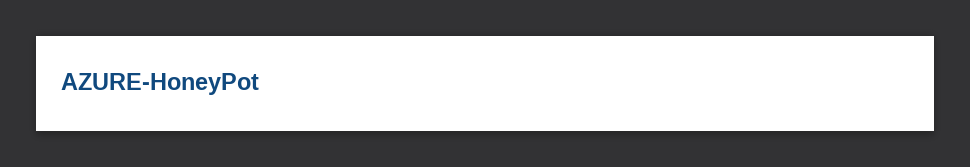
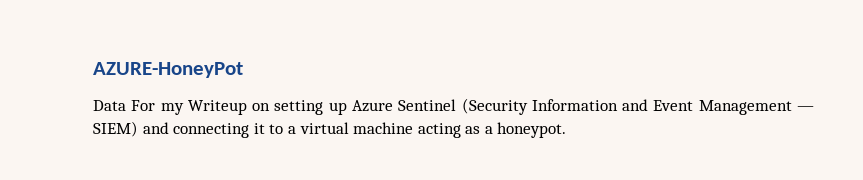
+ Data For my Writeup on setting up Azure Sentinel (Security Information and Event Management — SIEM) and connecting it to a virtual machine acting as a honeypot.

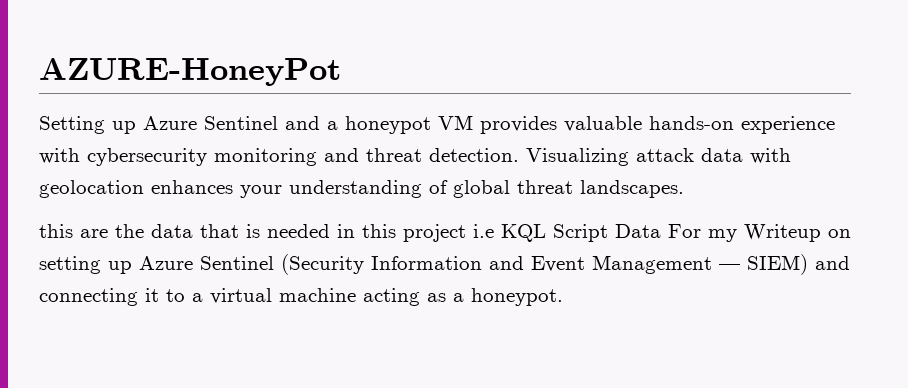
- Data For my Writeup on setting up Azure Sentinel (Security Information and Event Management — SIEM) and connecting it to a virtual machine acting as a honeypot.
+ Setting up Azure Sentinel and a honeypot VM provides valuable hands-on experience with cybersecurity monitoring and threat detection. Visualizing attack data with geolocation enhances your understanding of global threat landscapes.
+ this are the data that is needed in this project i.e KQL Script Data For my Writeup on setting up Azure Sentinel (Security Information and Event Management — SIEM) and connecting it to a virtual machine acting as a honeypot.

